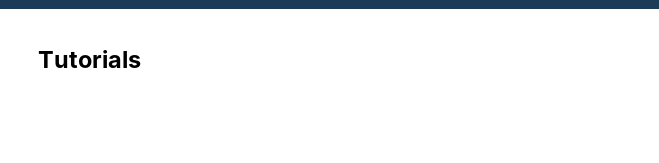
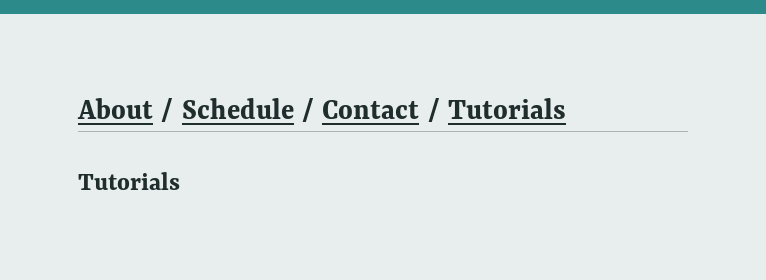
+ About / Schedule / Contact / Tutorials

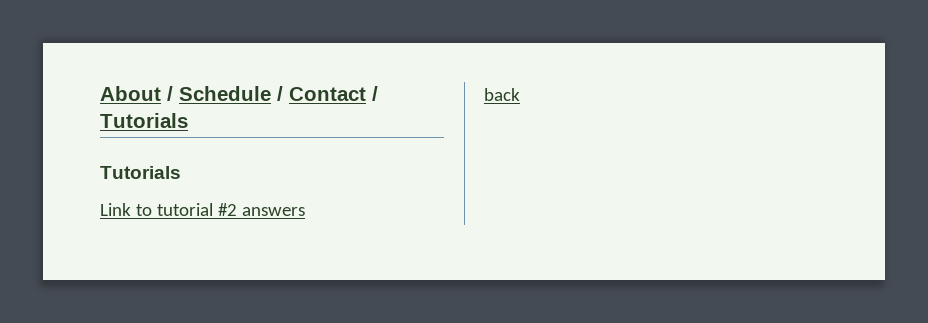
+ Link to tutorial #2 answers
+ back

